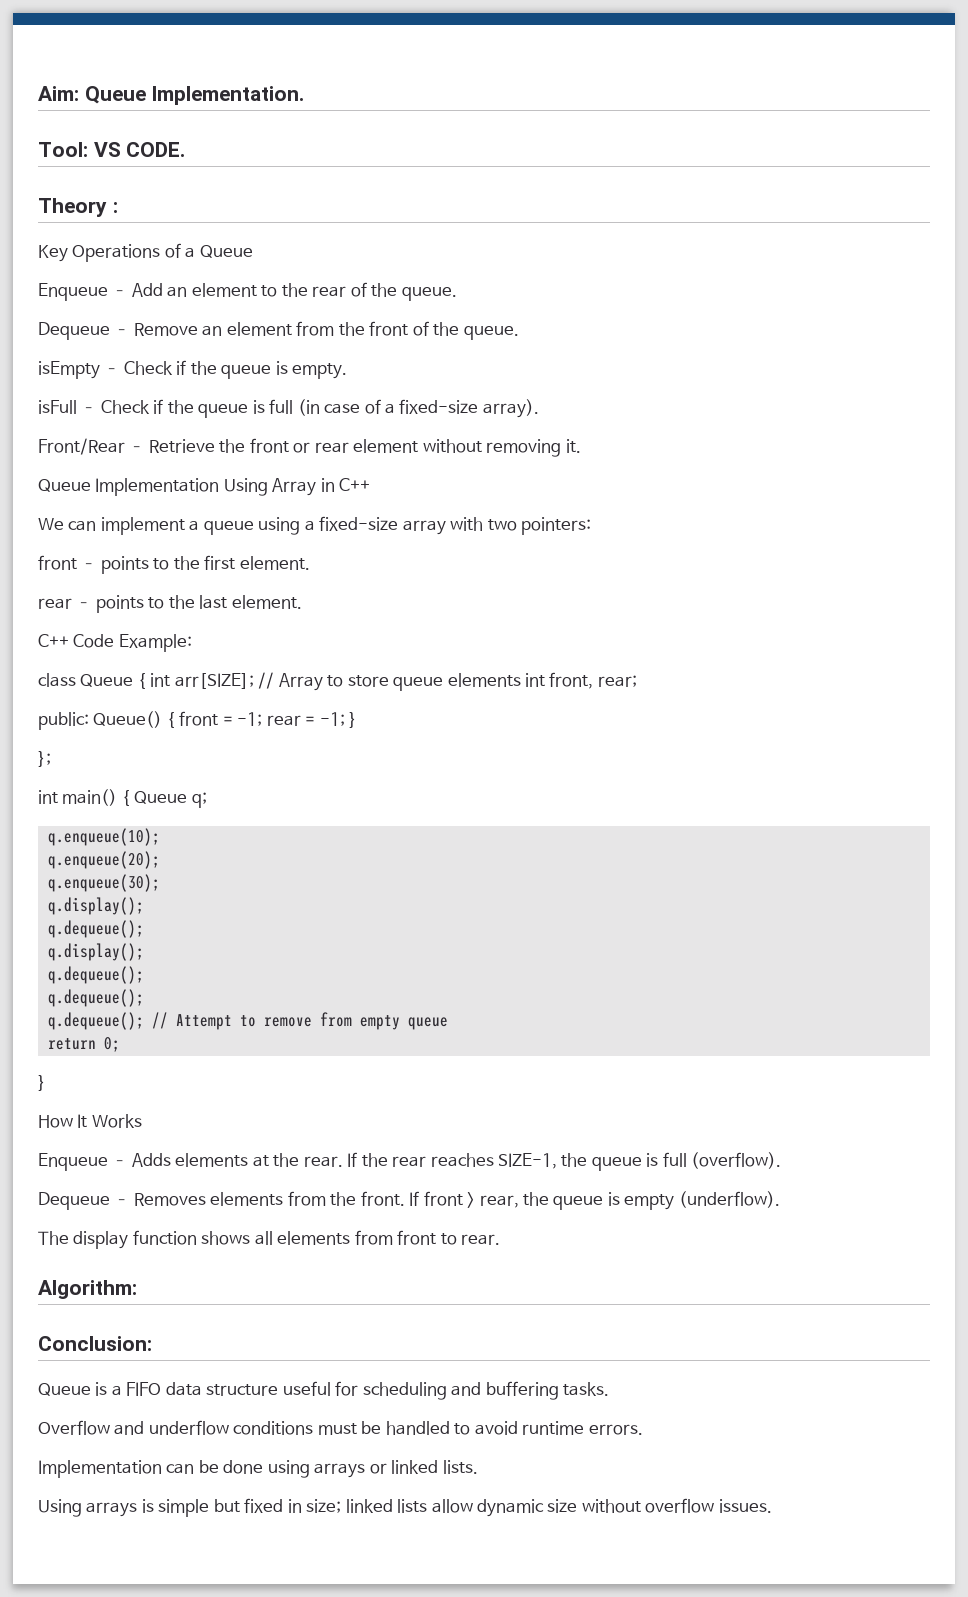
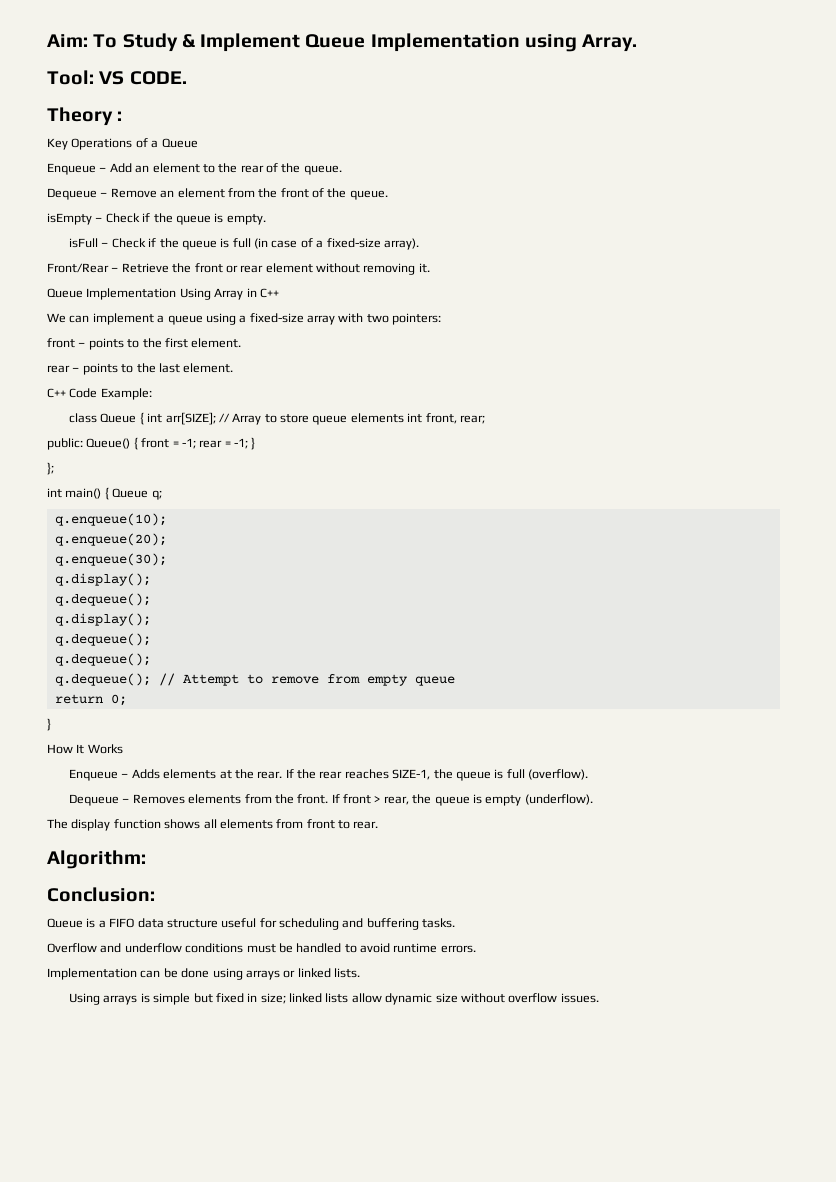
- Aim: Queue Implementation.
+ Aim: To Study & Implement Queue Implementation using Array.

